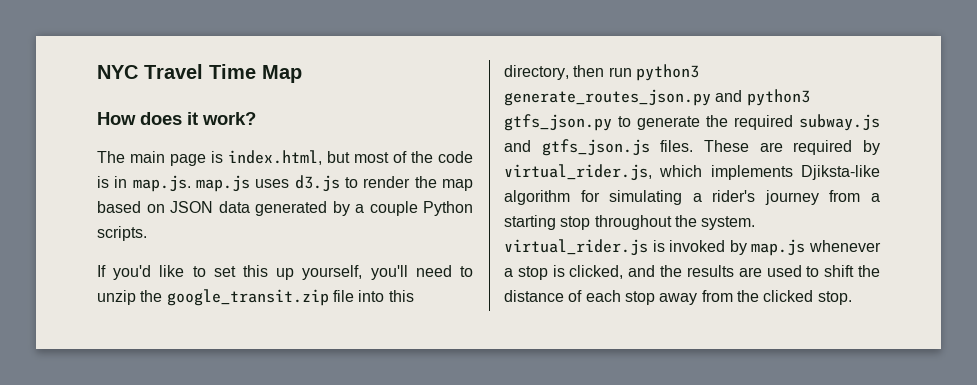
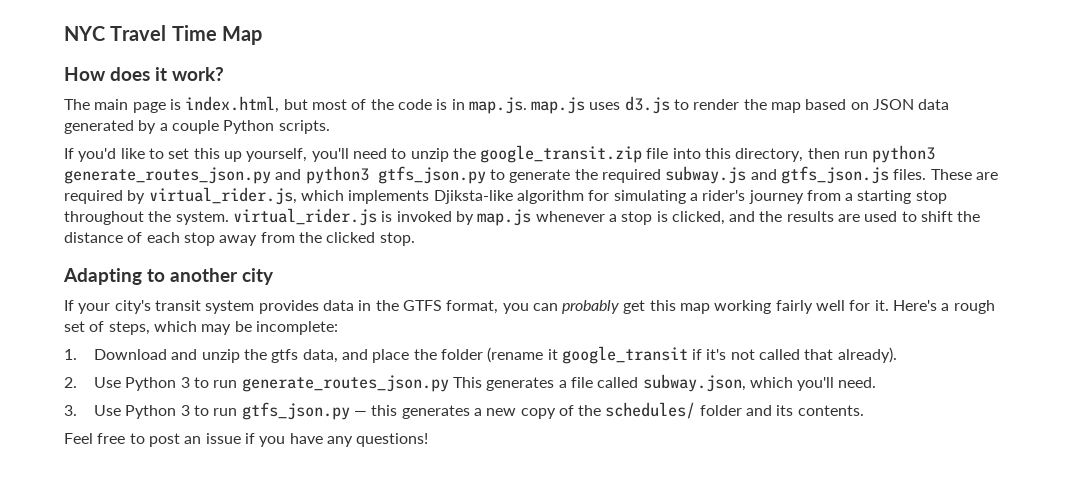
+ Adapting to another city
+ If your city's transit system provides data in the GTFS format, you can probably get this map working fairly well for it. Here's a rough set of steps, which may be incomplete:
+ 1. Download and unzip the gtfs data, and place the folder (rename it google_transit if it's not called that already).
+ 2. Use Python 3 to run generate_routes_json.py This generates a file called subway.json, which you'll need.
+ 3. Use Python 3 to run gtfs_json.py — this generates a new copy of the schedules/ folder and its contents.
+ Feel free to post an issue if you have any questions!

